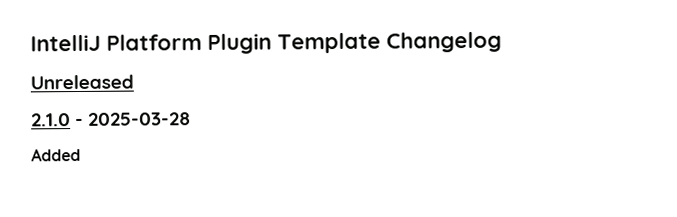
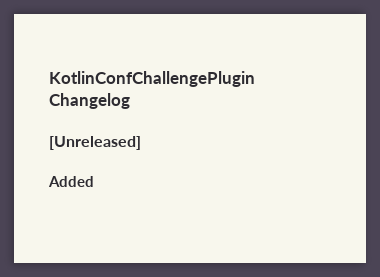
- IntelliJ Platform Plugin Template Changelog
- Unreleased
- 2.1.0 - 2025-03-28
+ KotlinConfChallengePlugin Changelog
+ [Unreleased]

